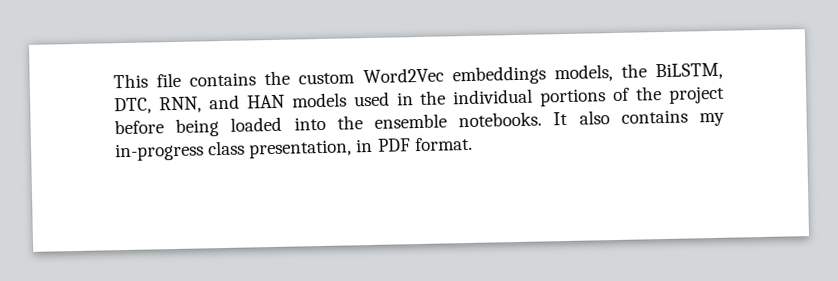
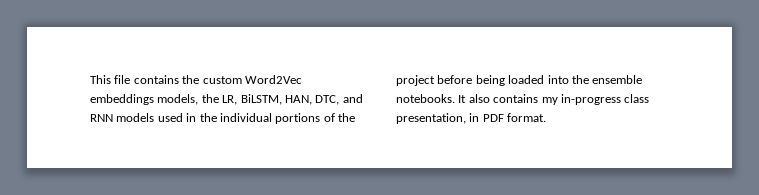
- This file contains the custom Word2Vec embeddings models, the BiLSTM, DTC, RNN, and HAN models used in the individual portions of the project before being loaded into the ensemble notebooks.
+ This file contains the custom Word2Vec embeddings models, the LR, BiLSTM, HAN, DTC, and RNN models used in the individual portions of the project before being loaded into the ensemble notebooks.

